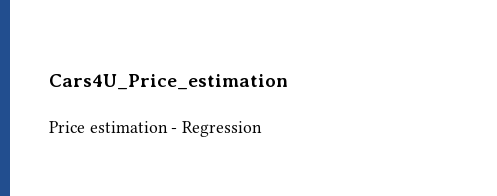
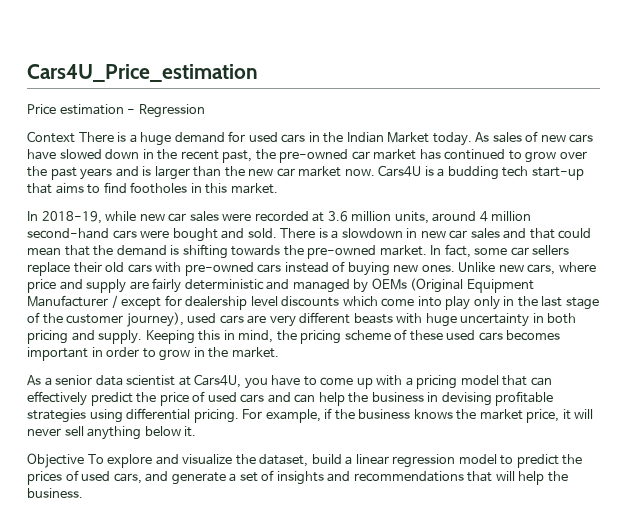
+ Context There is a huge demand for used cars in the Indian Market today. As sales of new cars have slowed down in the recent past, the pre-owned car market has continued to grow over the past years and is larger than the new car market now. Cars4U is a budding tech start-up that aims to find footholes in this market.
+ In 2018-19, while new car sales were recorded at 3.6 million units, around 4 million second-hand cars were bought and sold. There is a slowdown in new car sales and that could mean that the demand is shifting towards the pre-owned market. In fact, some car sellers replace their old cars with pre-owned cars instead of buying new ones. Unlike new cars, where price and supply are fairly deterministic and managed by OEMs (Original Equipment Manufacturer / except for dealership level discounts which come into play only in the last stage of the customer journey), used cars are very different beasts with huge uncertainty in both pricing and supply. Keeping this in mind, the pricing scheme of these used cars becomes important in order to grow in the market.
+ As a senior data scientist at Cars4U, you have to come up with a pricing model that can effectively predict the price of used cars and can help the business in devising profitable strategies using differential pricing. For example, if the business knows the market price, it will never sell anything below it.
+ Objective To explore and visualize the dataset, build a linear regression model to predict the prices of used cars, and generate a set of insights and recommendations that will help the business.

